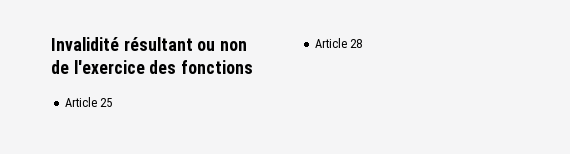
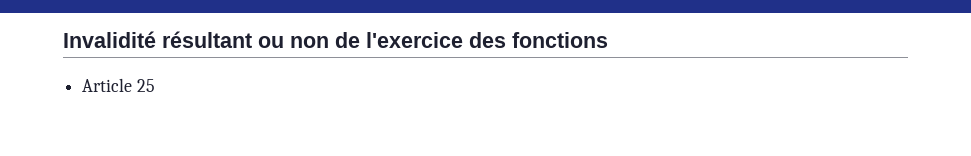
- Article 28

